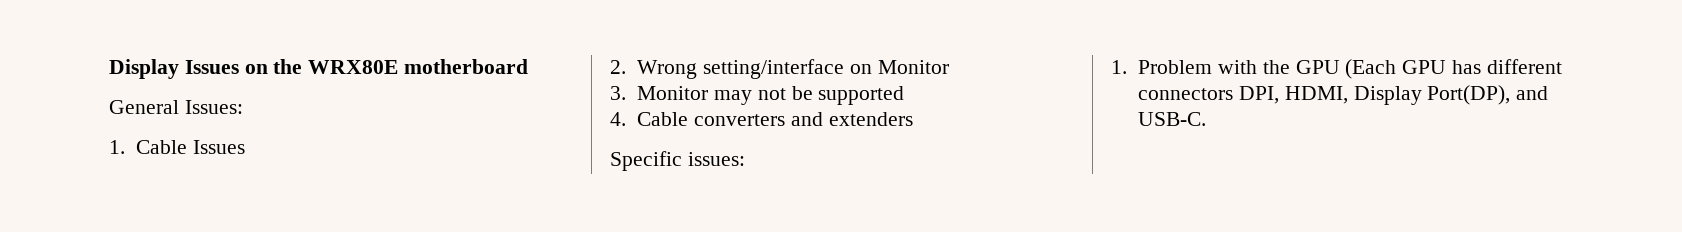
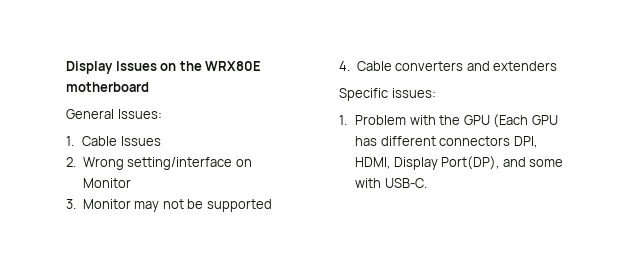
- 1. Problem with the GPU (Each GPU has different connectors DPI, HDMI, Display Port(DP), and USB-C.
+ 1. Problem with the GPU (Each GPU has different connectors DPI, HDMI, Display Port(DP), and some with USB-C.

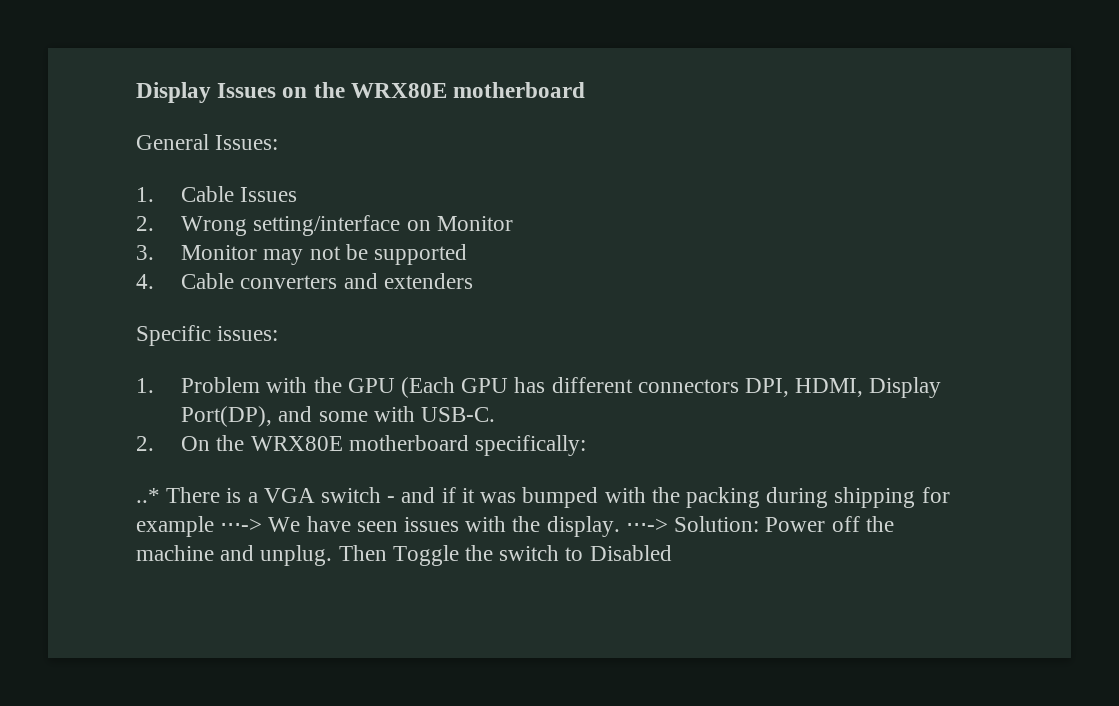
+ 2. On the WRX80E motherboard specifically:
+ ..* There is a VGA switch - and if it was bumped with the packing during shipping for example ⋅⋅⋅-> We have seen issues with the display. ⋅⋅⋅-> Solution: Power off the machine and unplug. Then Toggle the switch to Disabled

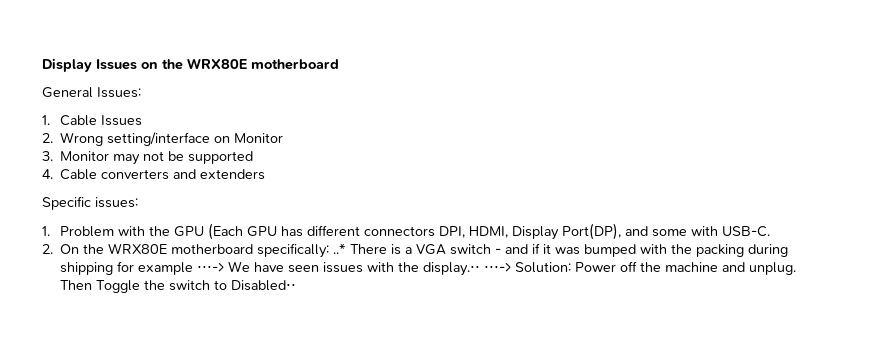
- 2. On the WRX80E motherboard specifically:
- ..* There is a VGA switch - and if it was bumped with the packing during shipping for example ⋅⋅⋅-> We have seen issues with the display. ⋅⋅⋅-> Solution: Power off the machine and unplug.
+ 2. On the WRX80E motherboard specifically: ..* There is a VGA switch - and if it was bumped with the packing during shipping for example ⋅⋅⋅-> We have seen issues with the display.⋅⋅ ⋅⋅⋅-> Solution: Power off the machine and unplug.
- Then Toggle the switch to Disabled
+ Then Toggle the switch to Disabled⋅⋅

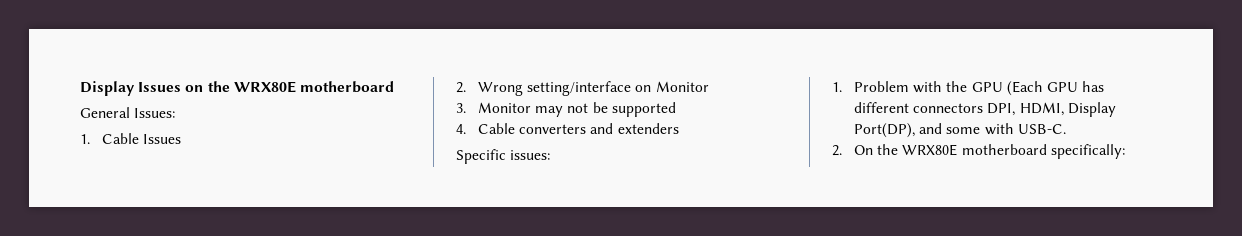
- 2. On the WRX80E motherboard specifically: ..* There is a VGA switch - and if it was bumped with the packing during shipping for example ⋅⋅⋅-> We have seen issues with the display.⋅⋅ ⋅⋅⋅-> Solution: Power off the machine and unplug. Then Toggle the switch to Disabled⋅⋅
+ 2. On the WRX80E motherboard specifically:

